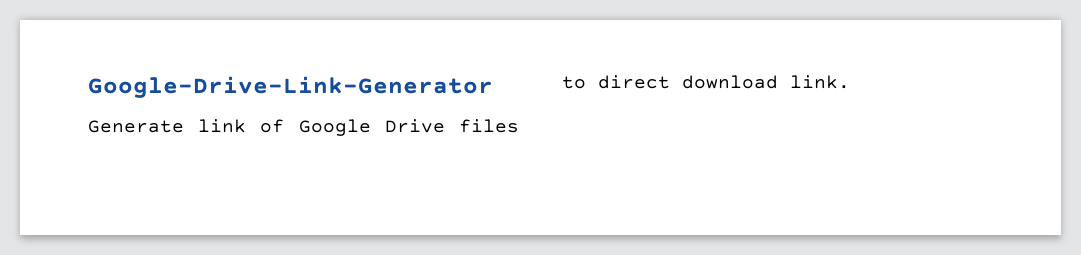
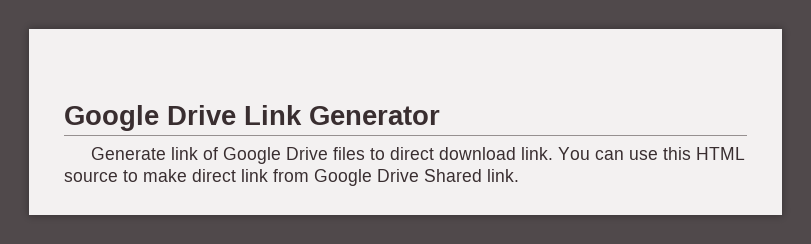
- Google-Drive-Link-Generator
+ Google Drive Link Generator
+ You can use this HTML source to make direct link from Google Drive Shared link.

